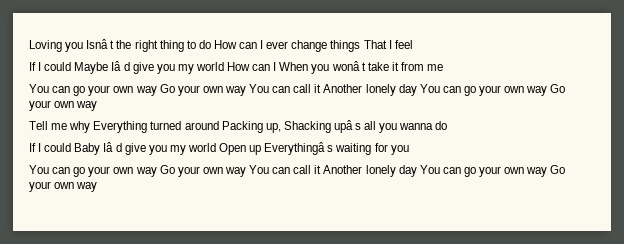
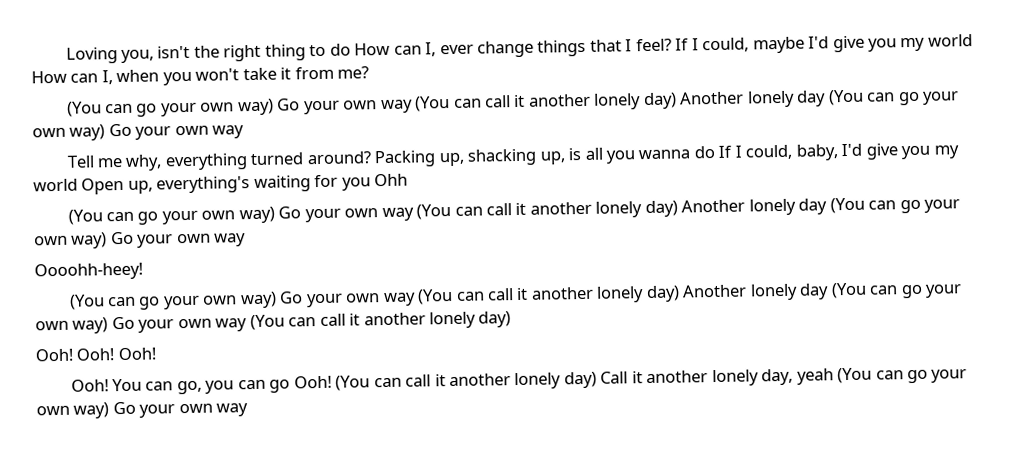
- Loving you Isnâ t the right thing to do How can I ever change things That I feel
- If I could Maybe Iâ d give you my world How can I When you wonâ t take it from me
- You can go your own way Go your own way You can call it Another lonely day You can go your own way Go your own way
+ Loving you, isn't the right thing to do How can I, ever change things that I feel? If I could, maybe I'd give you my world How can I, when you won't take it from me?
+ (You can go your own way) Go your own way (You can call it another lonely day) Another lonely day (You can go your own way) Go your own way
- Tell me why Everything turned around Packing up, Shacking upâ s all you wanna do
- If I could Baby Iâ d give you my world Open up Everythingâ s waiting for you
- You can go your own way Go your own way You can call it Another lonely day You can go your own way Go your own way
+ Tell me why, everything turned around? Packing up, shacking up, is all you wanna do If I could, baby, I'd give you my world Open up, everything's waiting for you Ohh
+ (You can go your own way) Go your own way (You can call it another lonely day) Another lonely day (You can go your own way) Go your own way
+ Oooohh-heey!
+ (You can go your own way) Go your own way (You can call it another lonely day) Another lonely day (You can go your own way) Go your own way (You can call it another lonely day)
+ Ooh! Ooh! Ooh!
+ Ooh! You can go, you can go Ooh! (You can call it another lonely day) Call it another lonely day, yeah (You can go your own way) Go your own way

